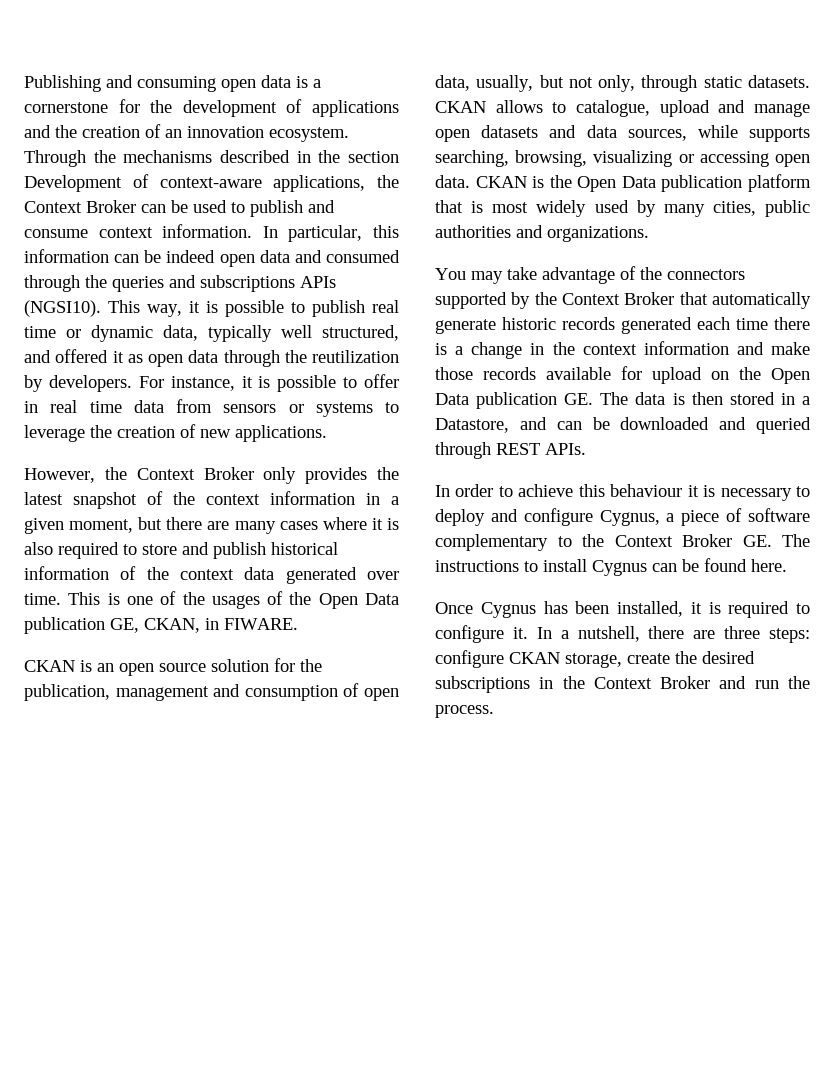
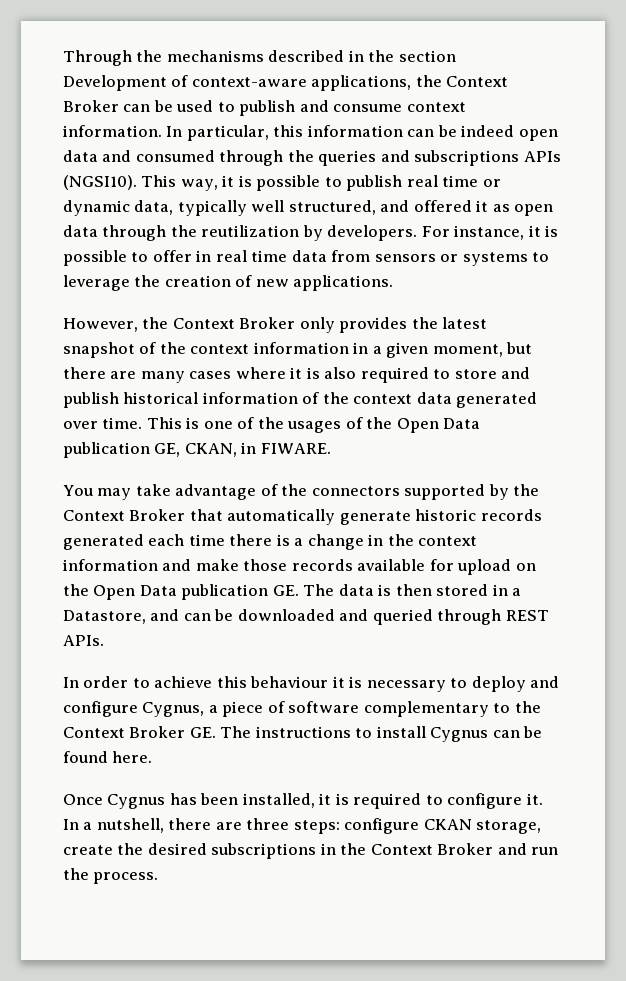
- Publishing and consuming open data is a cornerstone for the development of applications and the creation of an innovation ecosystem.
- CKAN is an open source solution for the publication, management and consumption of open data, usually, but not only, through static datasets. CKAN allows to catalogue, upload and manage open datasets and data sources, while supports searching, browsing, visualizing or accessing open data. CKAN is the Open Data publication platform that is most widely used by many cities, public authorities and organizations.

